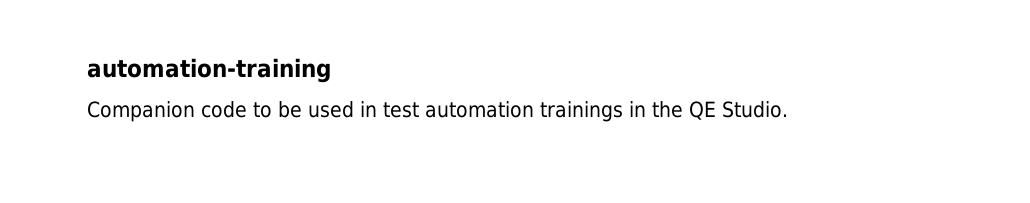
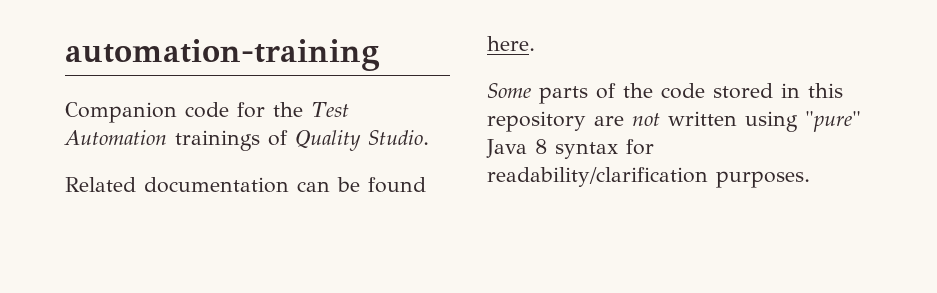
- Companion code to be used in test automation trainings in the QE Studio.
+ Companion code for the Test Automation trainings of Quality Studio.
+ Related documentation can be found here.
+ Some parts of the code stored in this repository are not written using "pure" Java 8 syntax for readability/clarification purposes.

